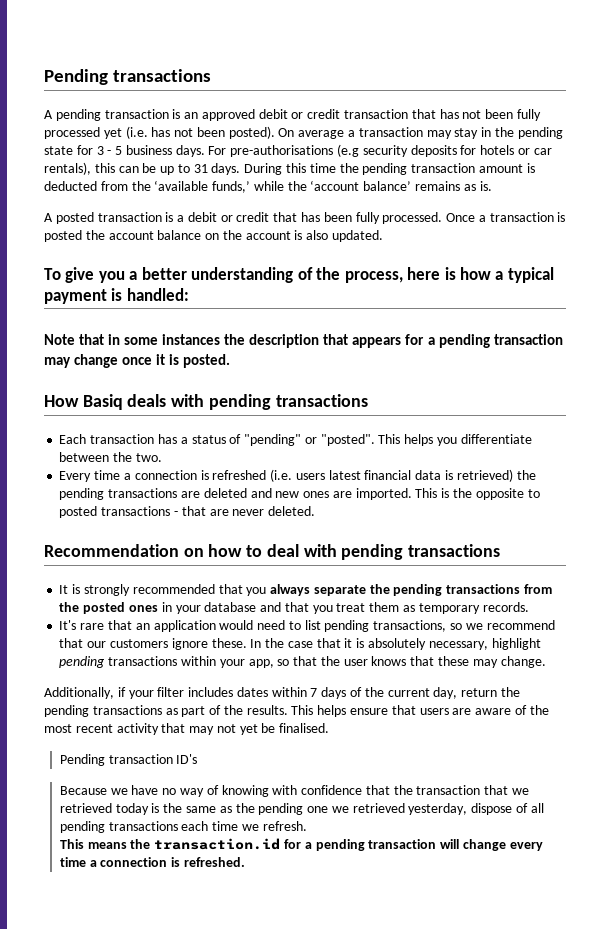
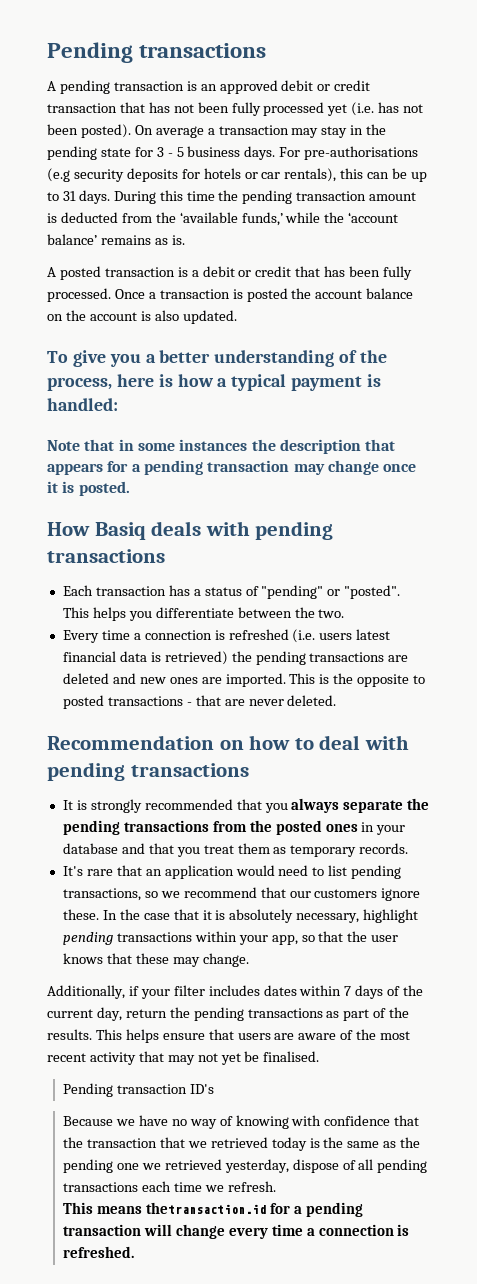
- This means the transaction.id for a pending transaction will change every time a connection is refreshed.
+ This means thetransaction.id for a pending transaction will change every time a connection is refreshed.

